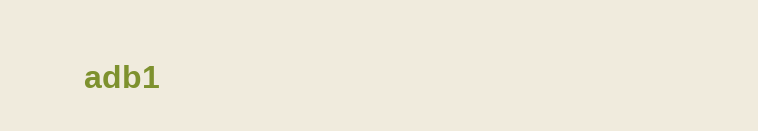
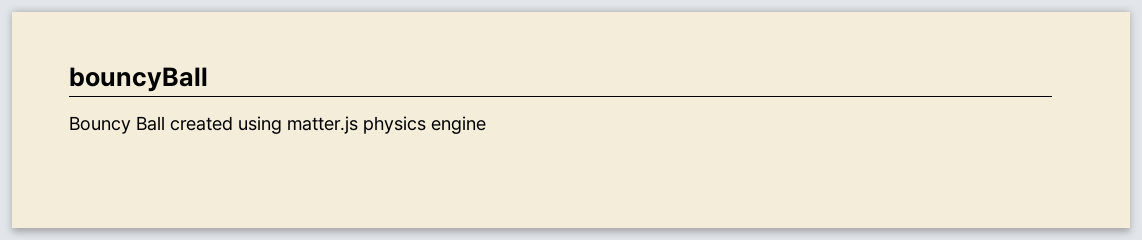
- adb1
+ bouncyBall
+ Bouncy Ball created using matter.js physics engine

